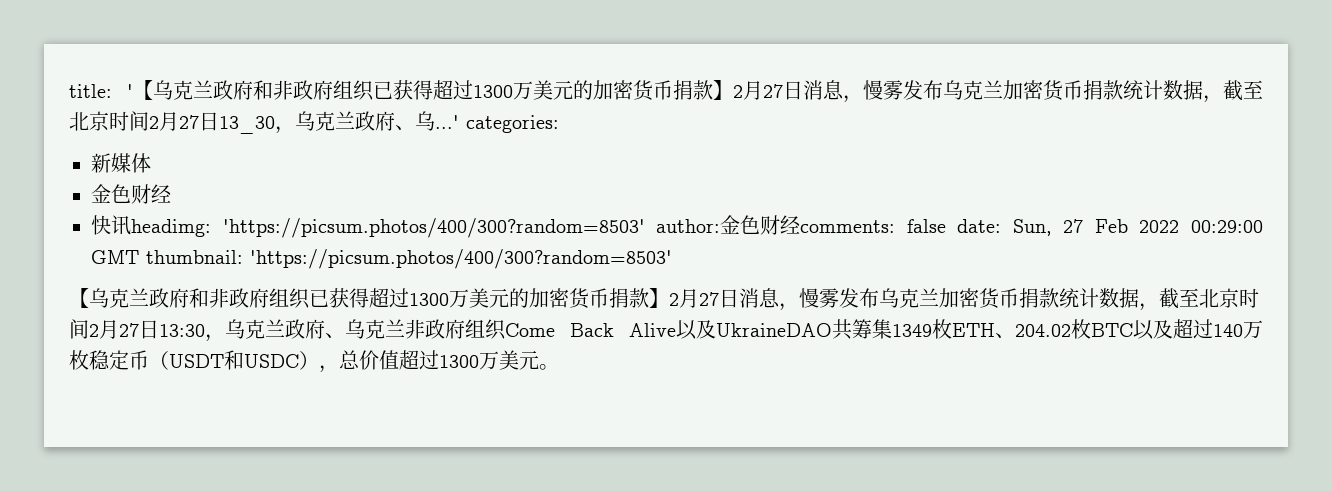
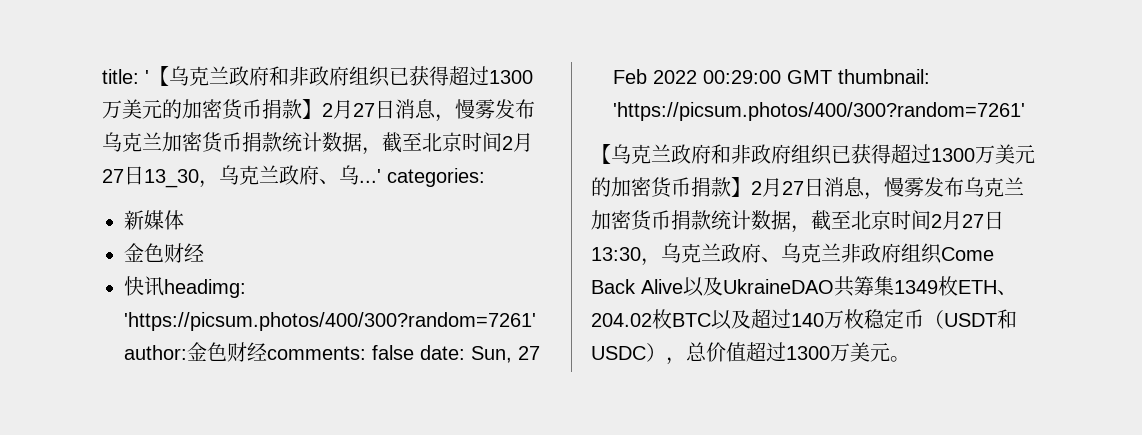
- 快讯headimg: 'https://picsum.photos/400/300?random=8503' author:金色财经comments: false date: Sun, 27 Feb 2022 00:29:00 GMT thumbnail: 'https://picsum.photos/400/300?random=8503'
+ 快讯headimg: 'https://picsum.photos/400/300?random=7261' author:金色财经comments: false date: Sun, 27 Feb 2022 00:29:00 GMT thumbnail: 'https://picsum.photos/400/300?random=7261'

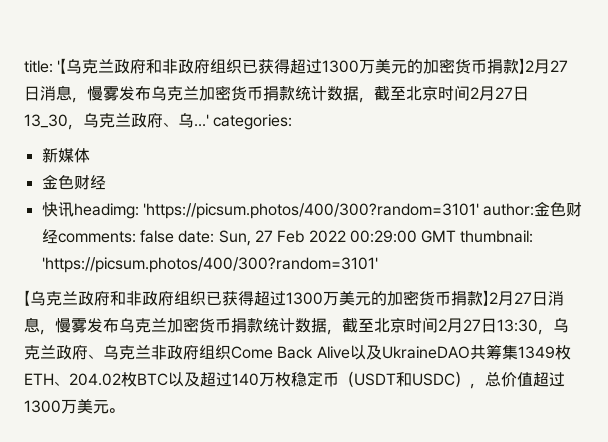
- 快讯headimg: 'https://picsum.photos/400/300?random=7261' author:金色财经comments: false date: Sun, 27 Feb 2022 00:29:00 GMT thumbnail: 'https://picsum.photos/400/300?random=7261'
+ 快讯headimg: 'https://picsum.photos/400/300?random=3101' author:金色财经comments: false date: Sun, 27 Feb 2022 00:29:00 GMT thumbnail: 'https://picsum.photos/400/300?random=3101'

